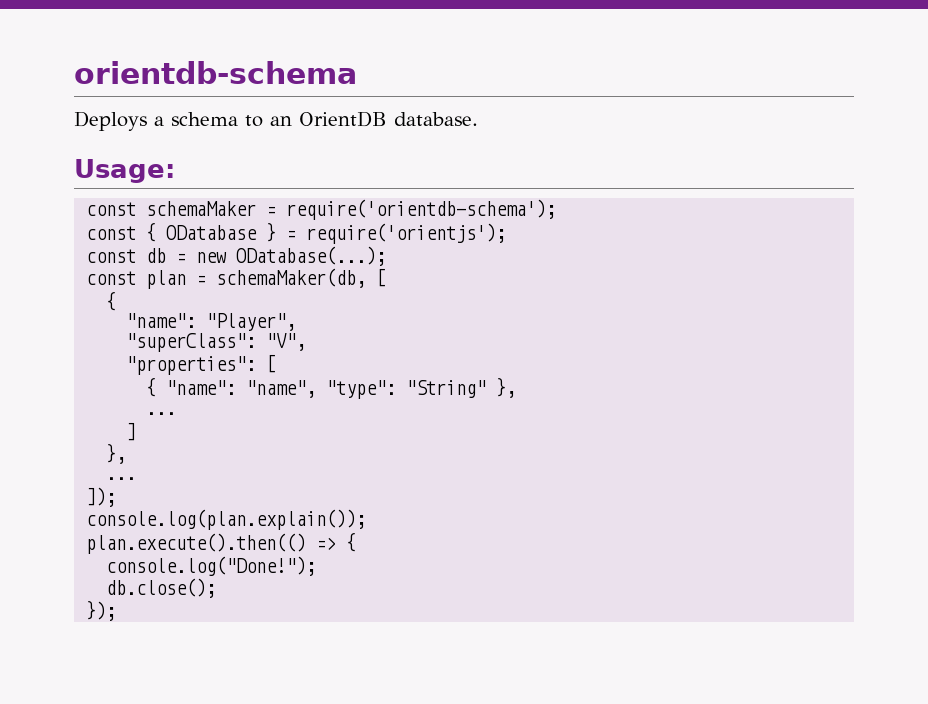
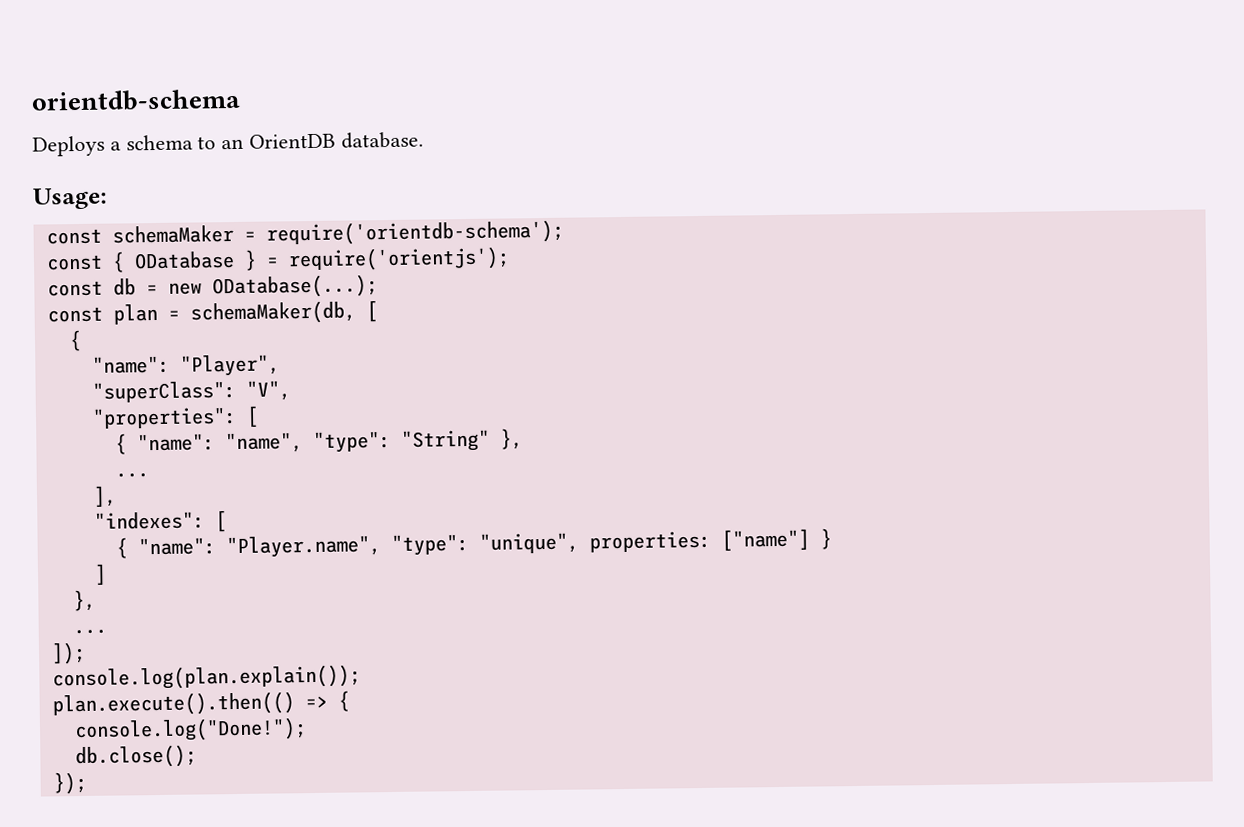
+ ],
+ "indexes": [
+ { "name": "Player.name", "type": "unique", properties: ["name"] }

